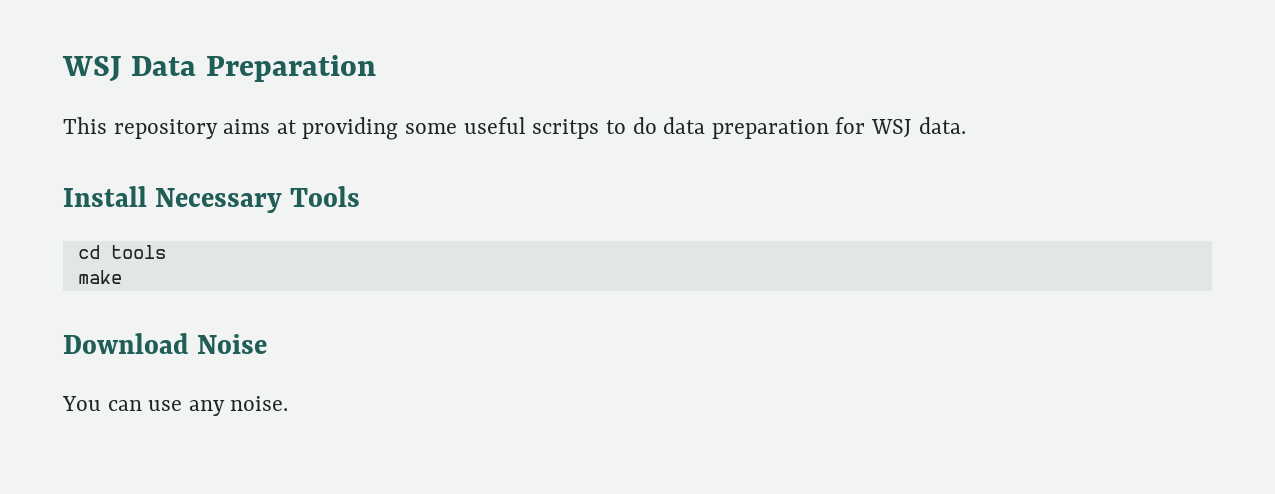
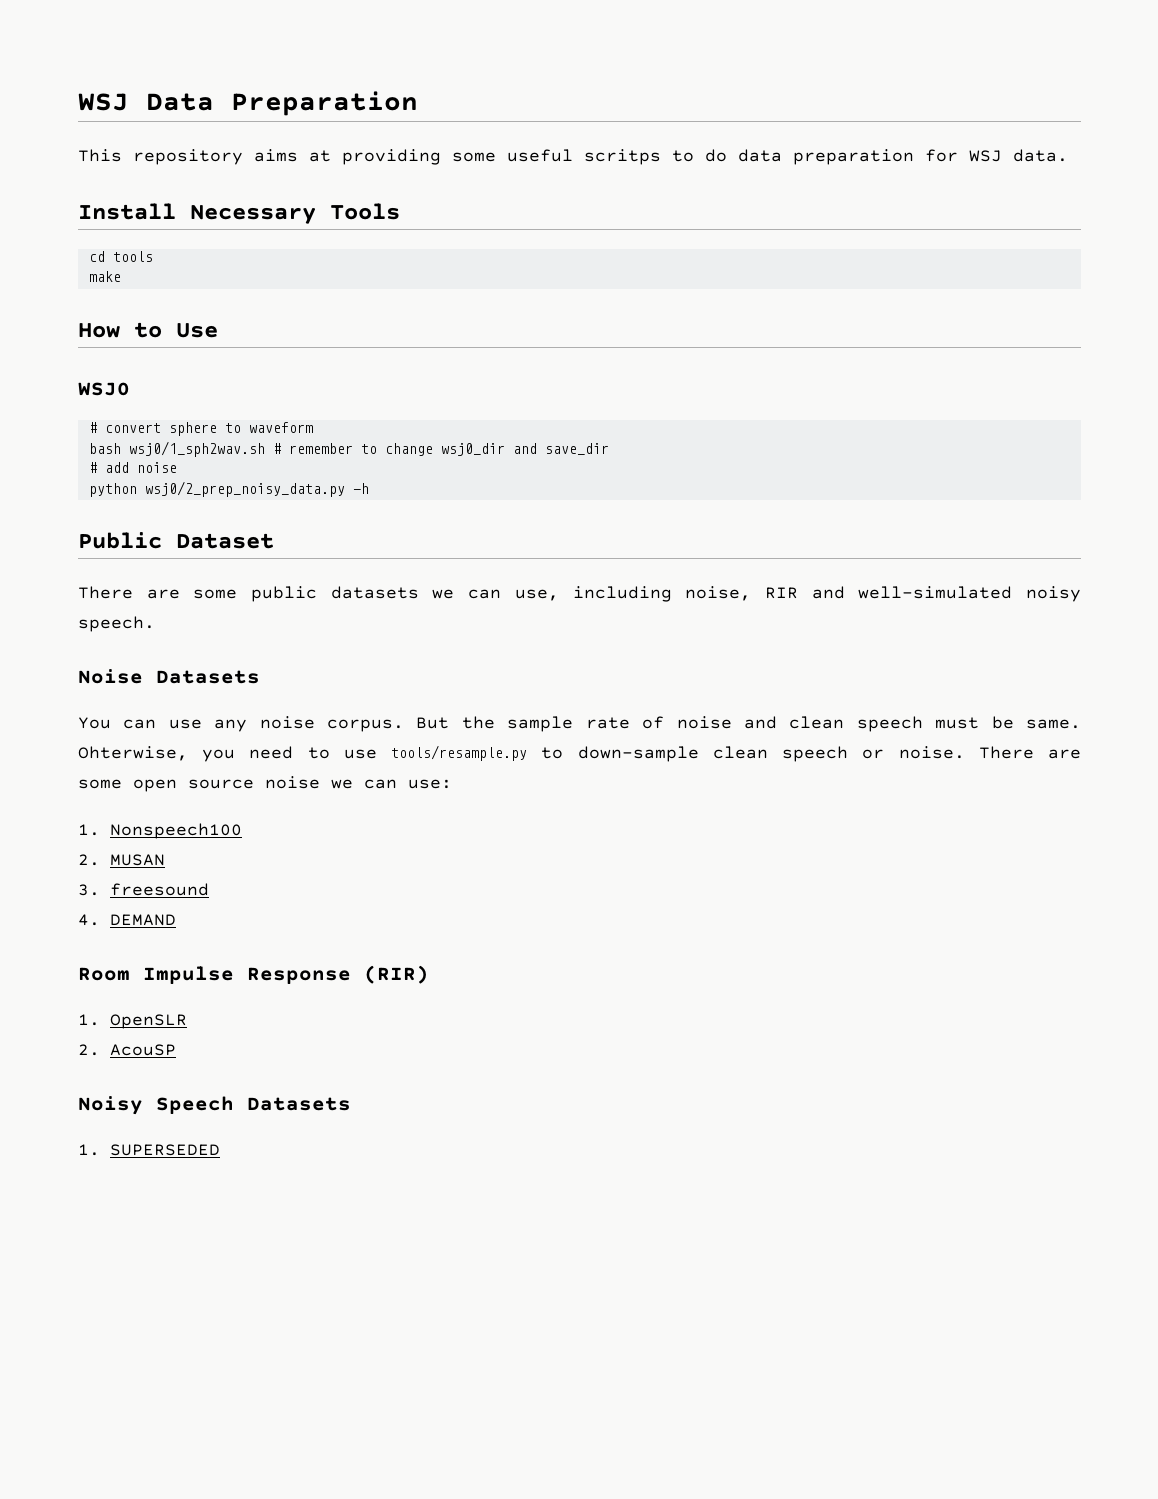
- Download Noise
+ How to Use
+ WSJ0
+ # convert sphere to waveform
+ bash wsj0/1_sph2wav.sh # remember to change wsj0_dir and save_dir
+ # add noise
+ python wsj0/2_prep_noisy_data.py -h
+ Public Dataset
+ There are some public datasets we can use, including noise, RIR and well-simulated noisy speech.
+ Noise Datasets
- You can use any noise.
+ You can use any noise corpus. But the sample rate of noise and clean speech must be same. Ohterwise, you need to use tools/resample.py to down-sample clean speech or noise. There are some open source noise we can use:
+ 1. Nonspeech100
+ 2. MUSAN
+ 3. freesound
+ 4. DEMAND
+ Room Impulse Response (RIR)
+ 1. OpenSLR
+ 2. AcouSP
+ Noisy Speech Datasets
+ 1. SUPERSEDED

